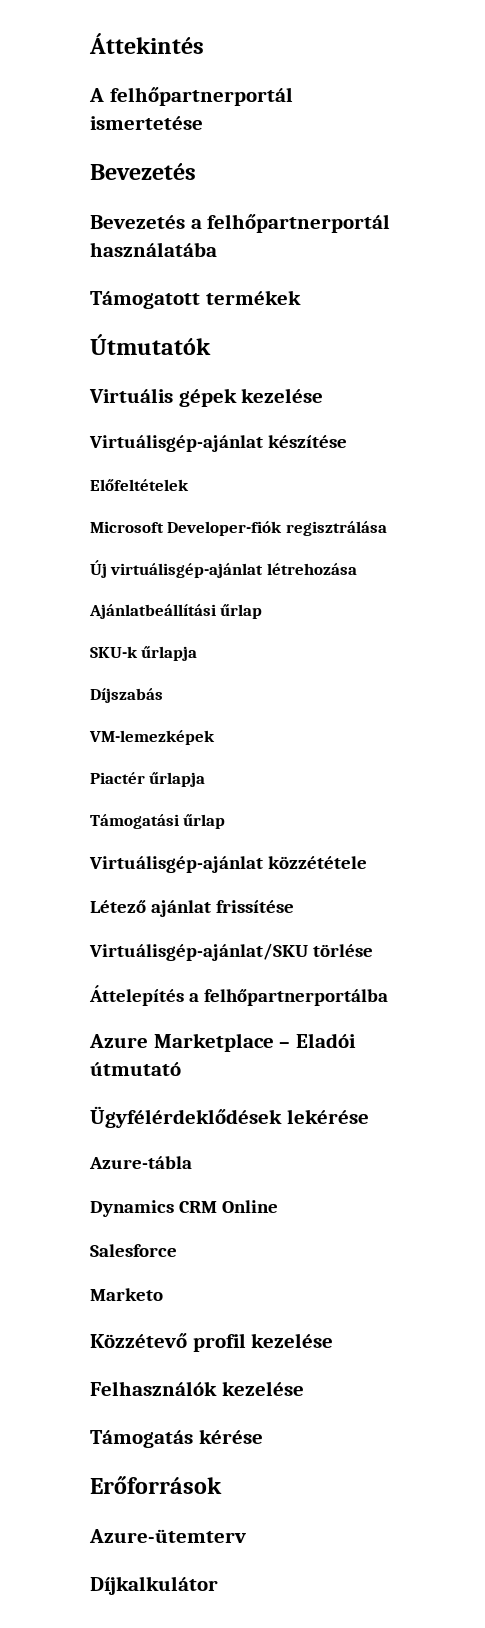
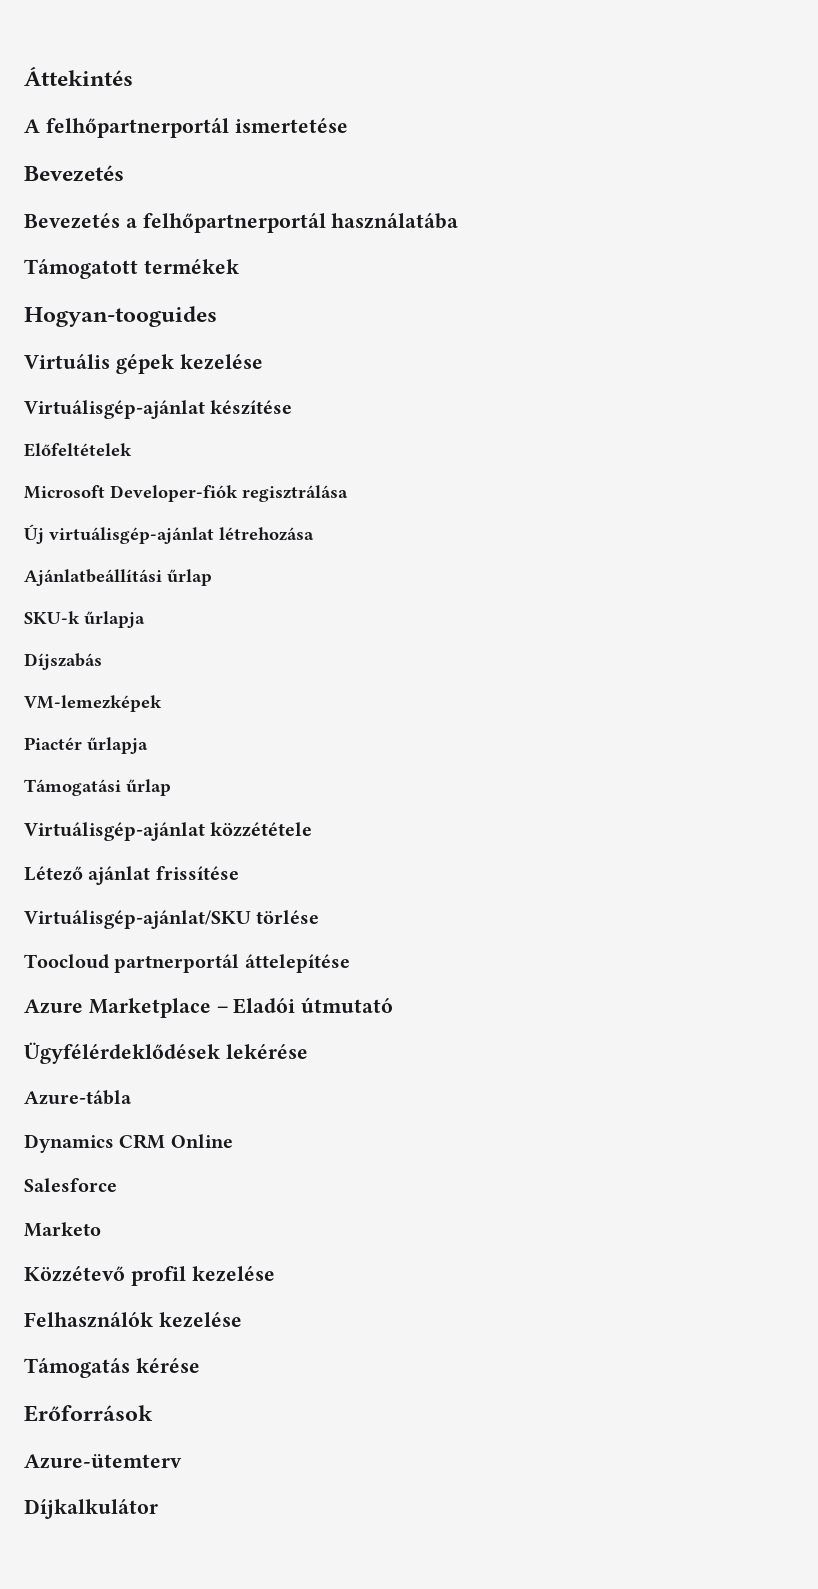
- Útmutatók
+ Hogyan-tooguides
- Áttelepítés a felhőpartnerportálba
+ Toocloud partnerportál áttelepítése

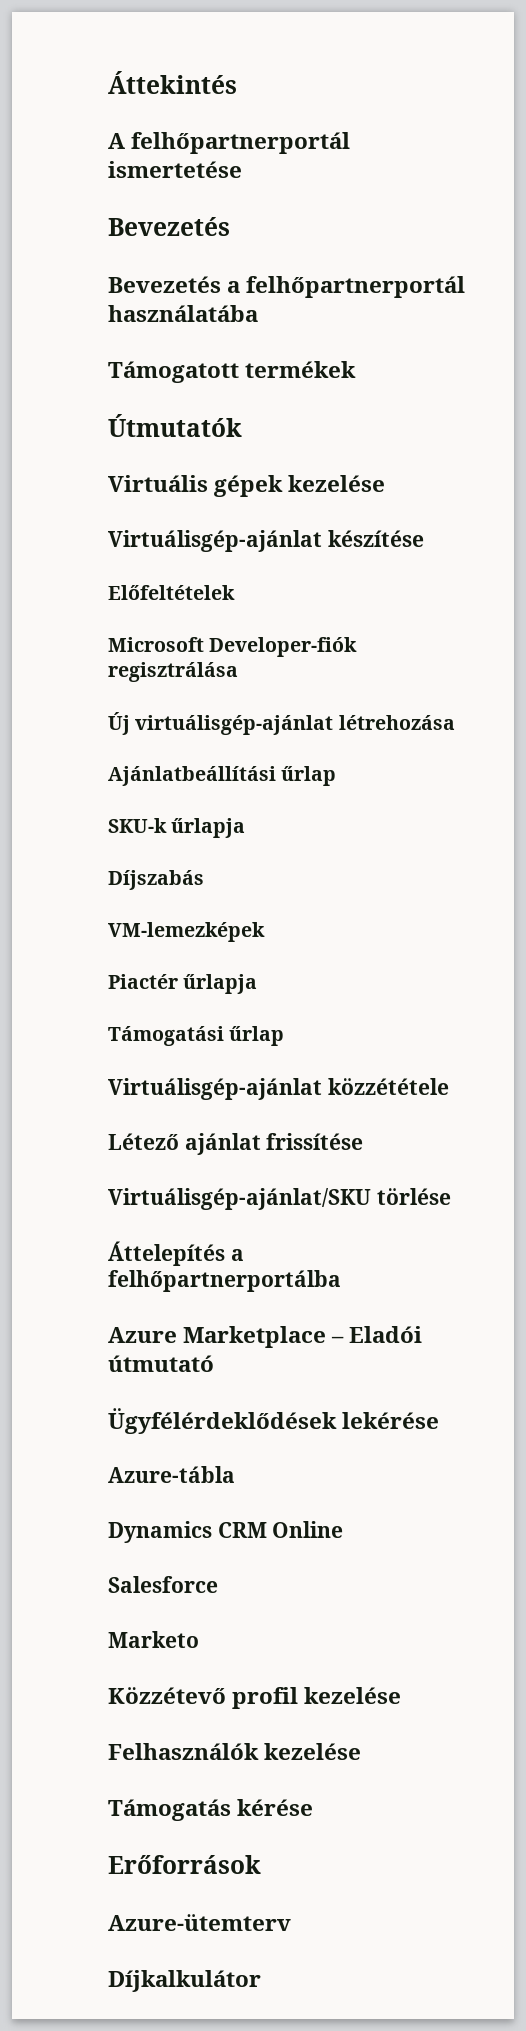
- Hogyan-tooguides
+ Útmutatók
- Toocloud partnerportál áttelepítése
+ Áttelepítés a felhőpartnerportálba

